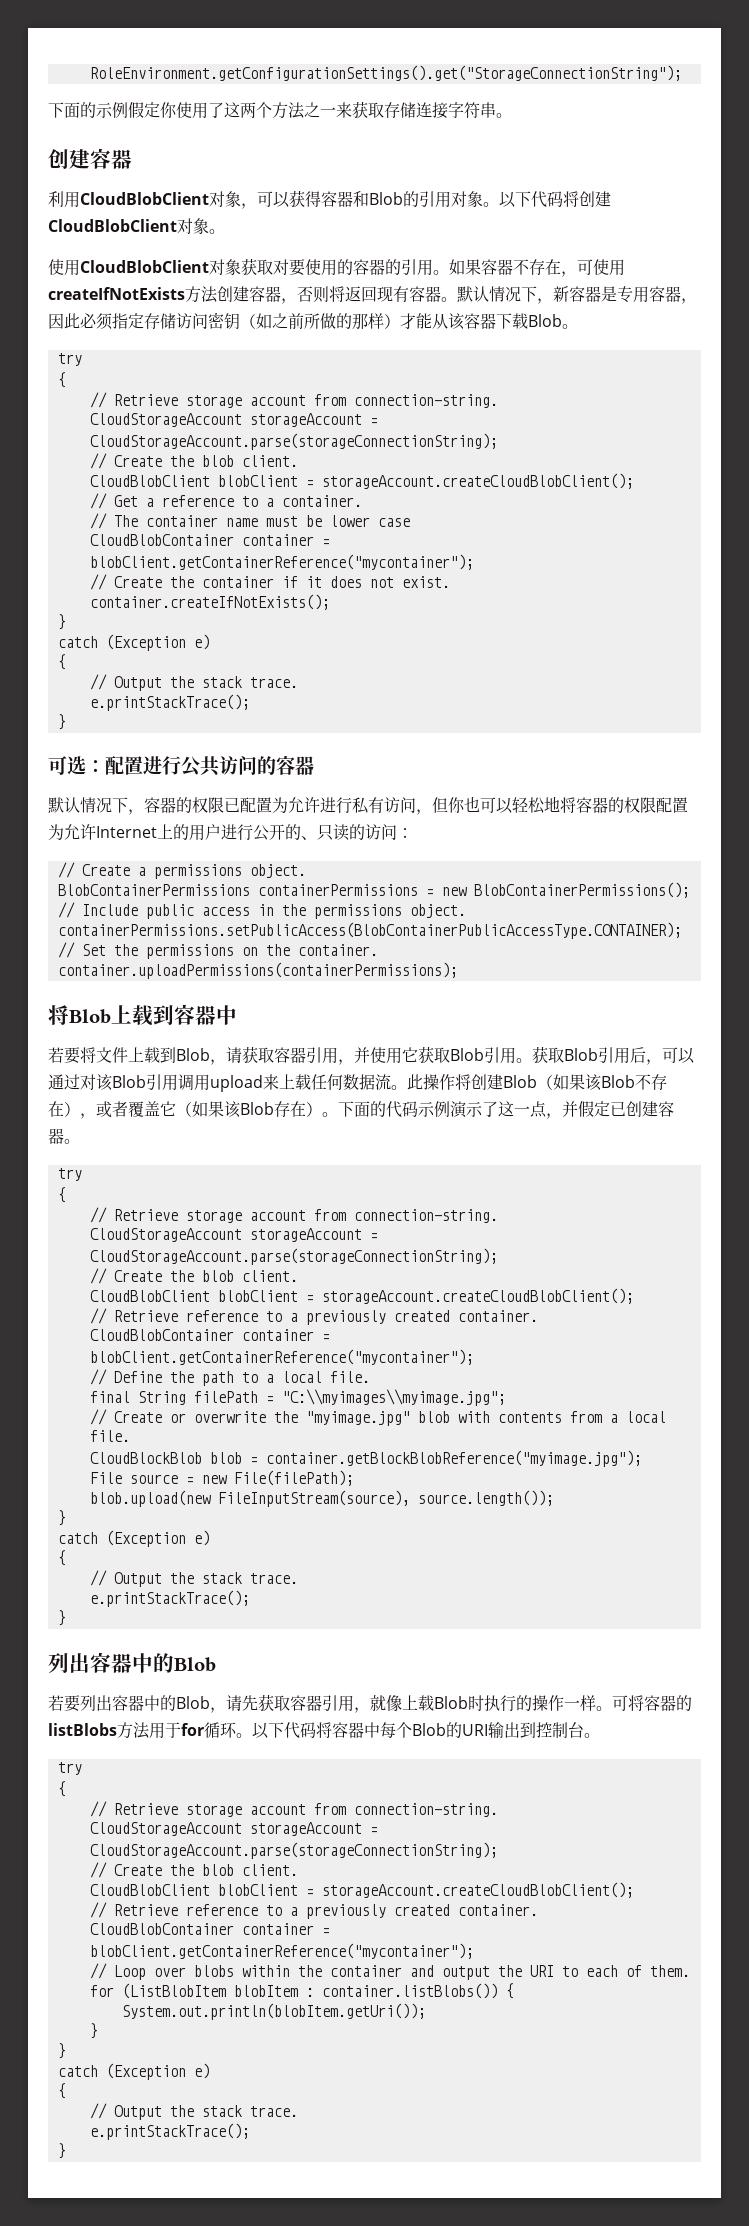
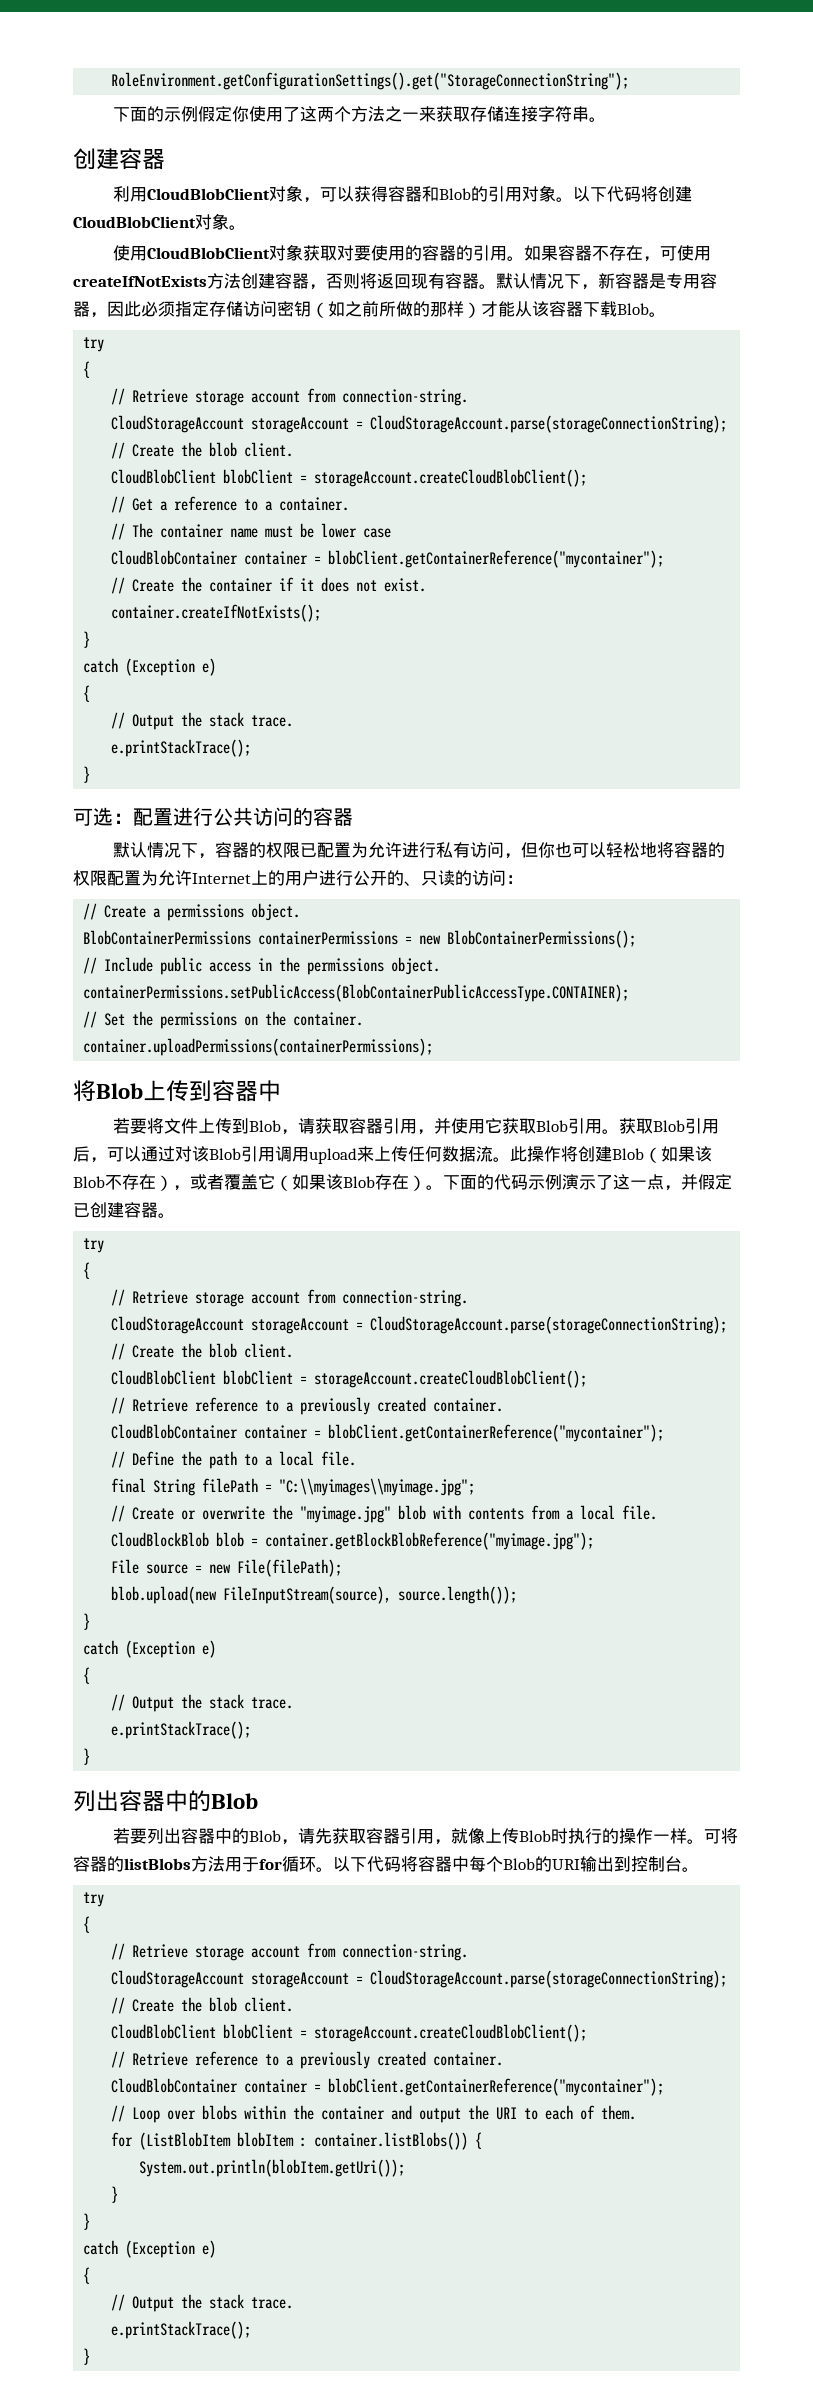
- 将Blob上载到容器中
+ 将Blob上传到容器中
- 若要将文件上载到Blob，请获取容器引用，并使用它获取Blob引用。
+ 若要将文件上传到Blob，请获取容器引用，并使用它获取Blob引用。
- 获取Blob引用后，可以通过对该Blob引用调用upload来上载任何数据流。
+ 获取Blob引用后，可以通过对该Blob引用调用upload来上传任何数据流。
- 若要列出容器中的Blob，请先获取容器引用，就像上载Blob时执行的操作一样。
+ 若要列出容器中的Blob，请先获取容器引用，就像上传Blob时执行的操作一样。

